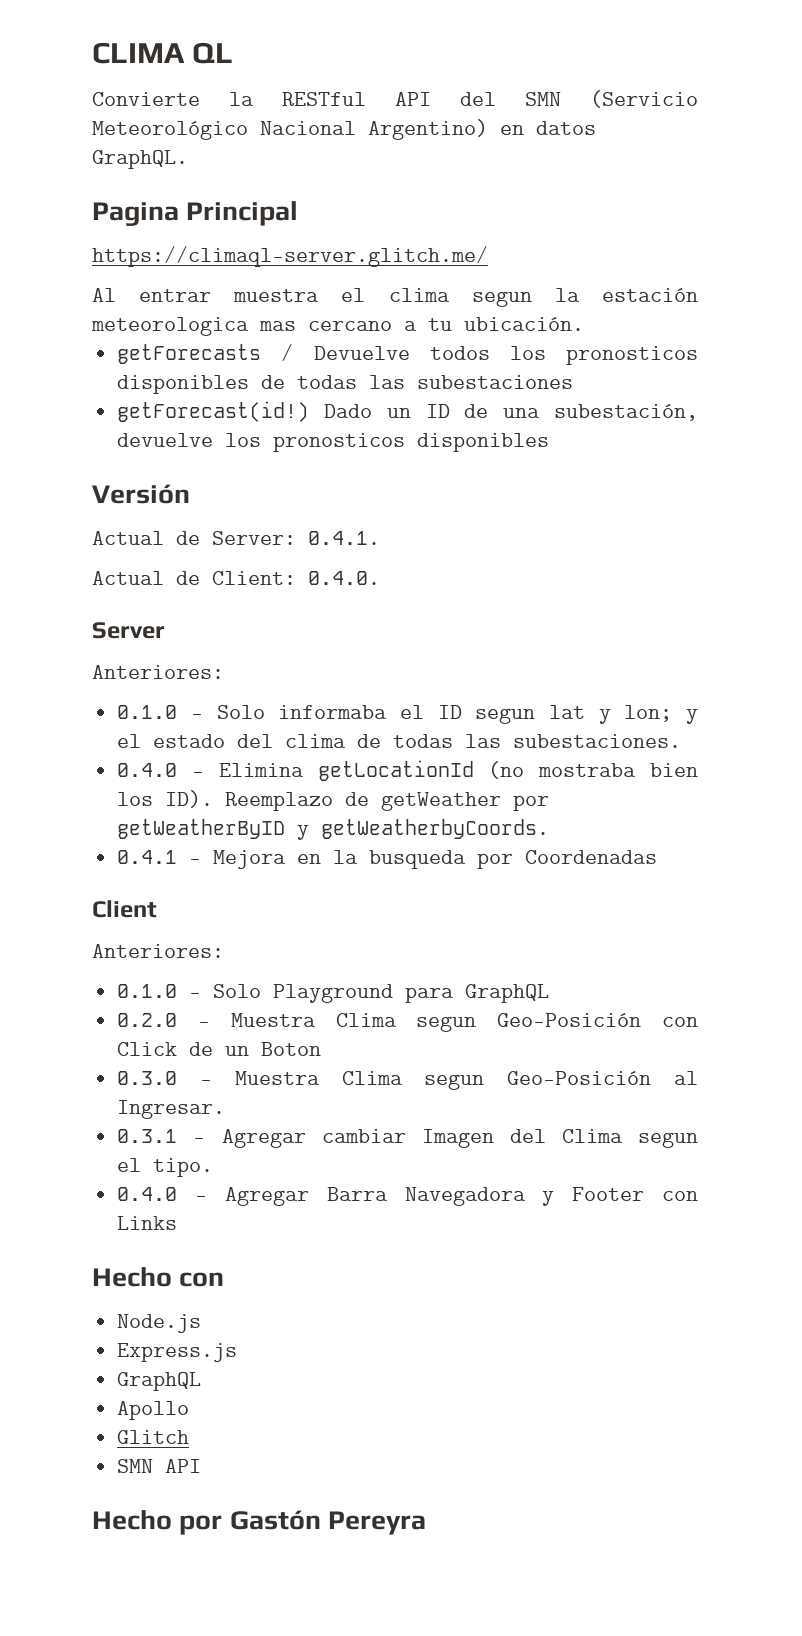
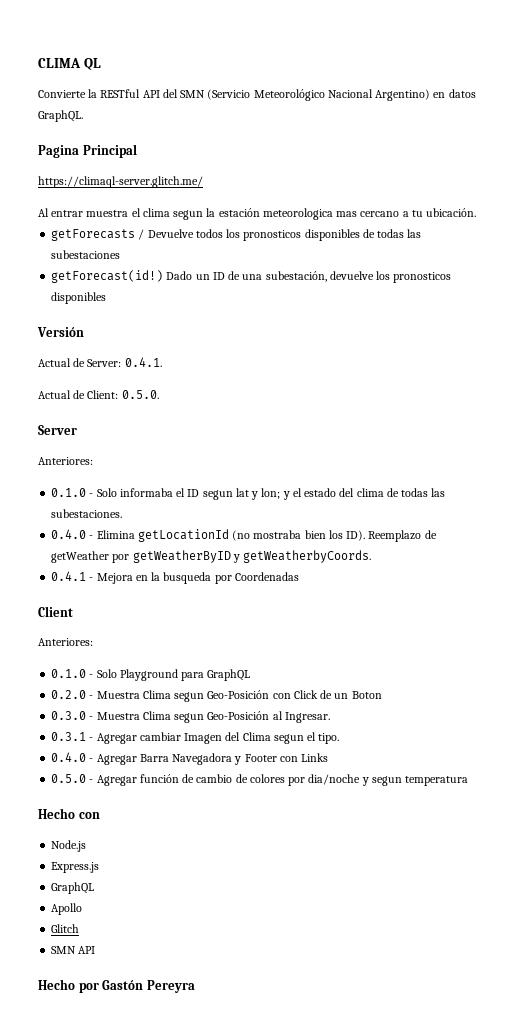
- Actual de Client: 0.4.0.
+ Actual de Client: 0.5.0.
+ 0.5.0 - Agregar función de cambio de colores por dia/noche y segun temperatura

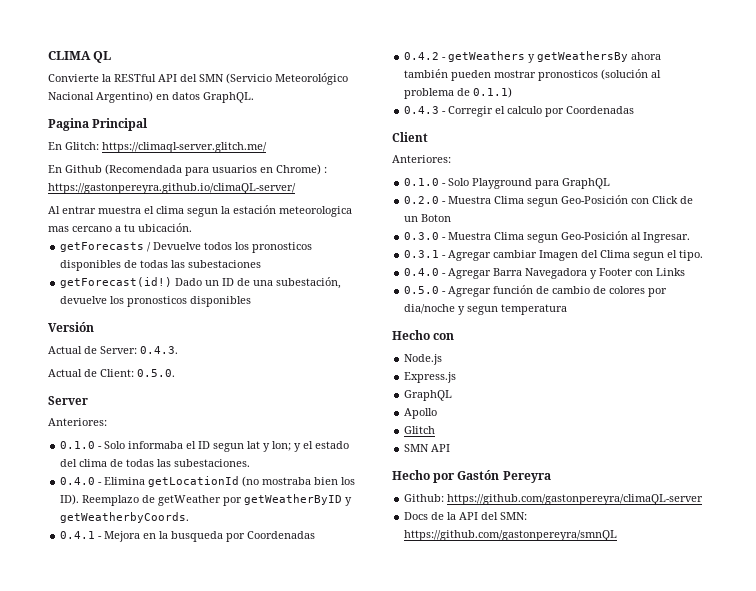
- https://climaql-server.glitch.me/
+ En Glitch: https://climaql-server.glitch.me/
+ En Github (Recomendada para usuarios en Chrome) : https://gastonpereyra.github.io/climaQL-server/
- Actual de Server: 0.4.1.
+ Actual de Server: 0.4.3.
+ 0.4.2 - getWeathers y getWeathersBy ahora también pueden mostrar pronosticos (solución al problema de 0.1.1)
+ 0.4.3 - Corregir el calculo por Coordenadas
+ Github: https://github.com/gastonpereyra/climaQL-server
+ Docs de la API del SMN: https://github.com/gastonpereyra/smnQL

